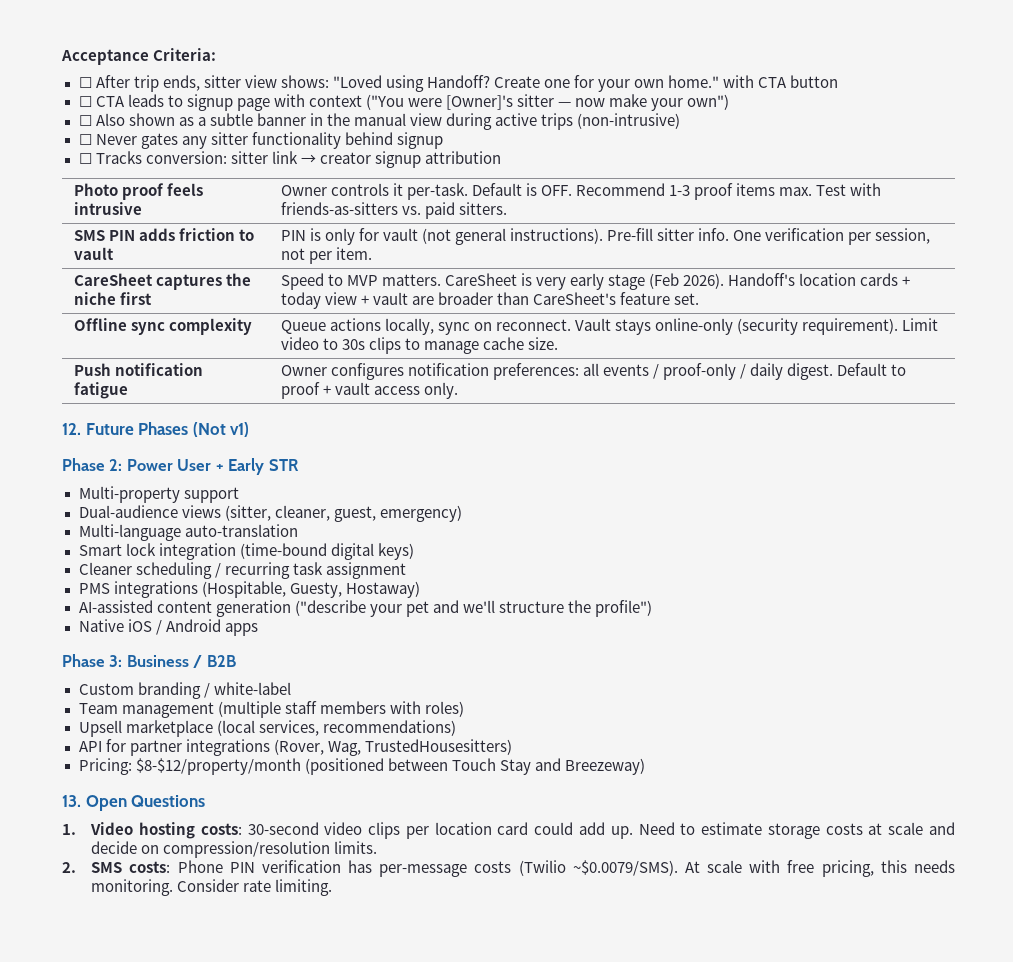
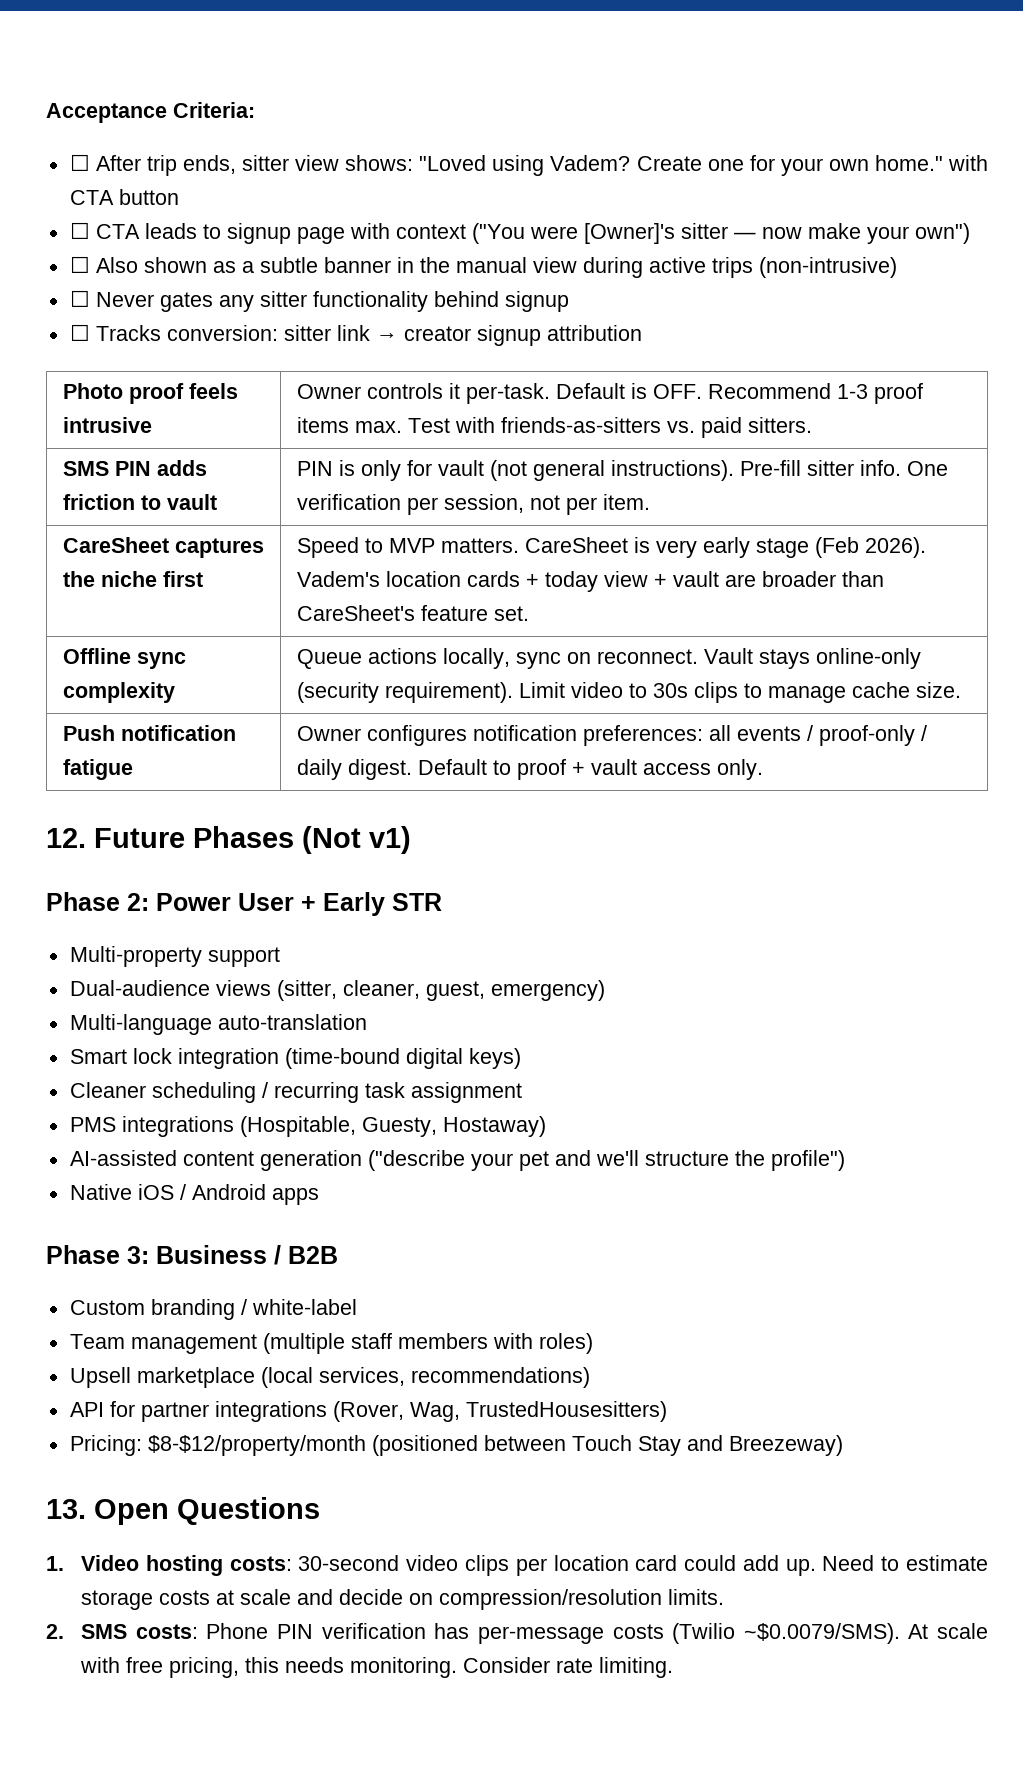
- ☐ After trip ends, sitter view shows: "Loved using Handoff?
+ ☐ After trip ends, sitter view shows: "Loved using Vadem?
- CareSheet captures the niche first | Speed to MVP matters. CareSheet is very early stage (Feb 2026). Handoff's location cards + today view + vault are broader than CareSheet's feature set.
+ CareSheet captures the niche first | Speed to MVP matters. CareSheet is very early stage (Feb 2026). Vadem's location cards + today view + vault are broader than CareSheet's feature set.

